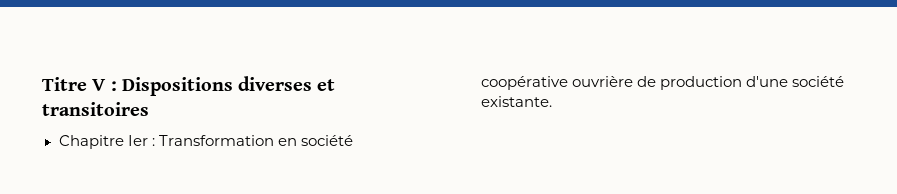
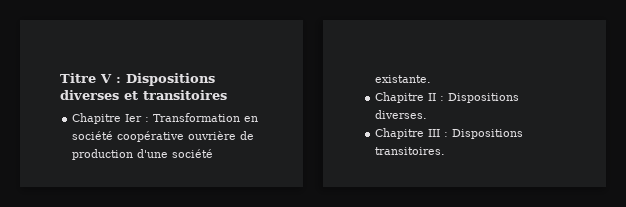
+ Chapitre II : Dispositions diverses.
+ Chapitre III : Dispositions transitoires.

